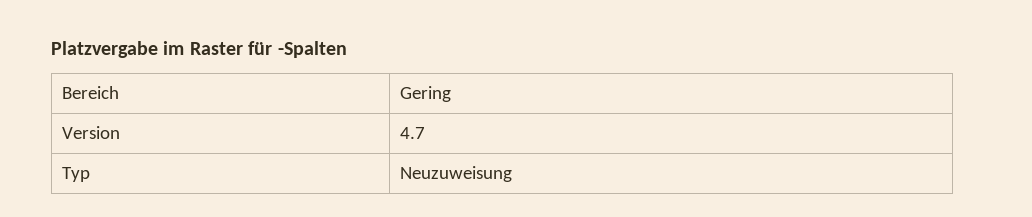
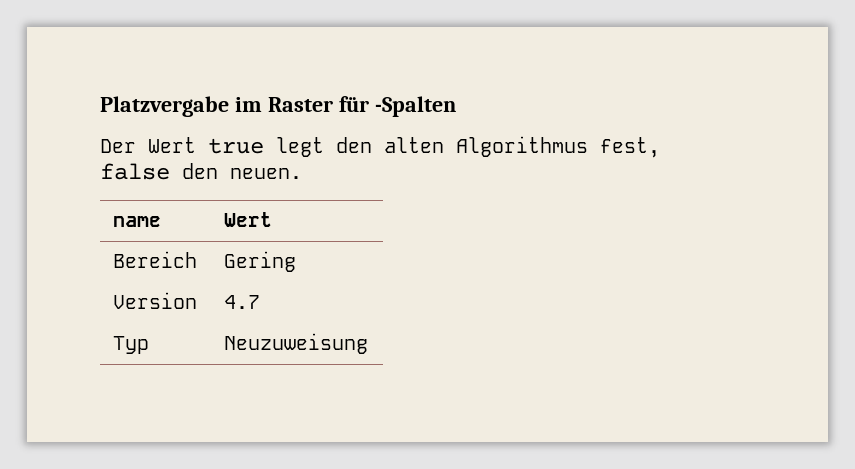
+ Der Wert true legt den alten Algorithmus fest, false den neuen.
+ name | Wert

